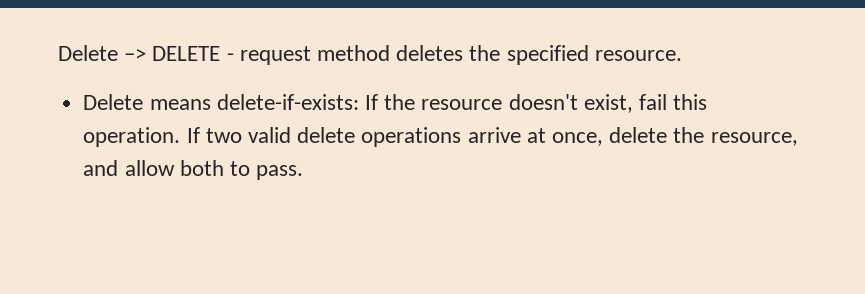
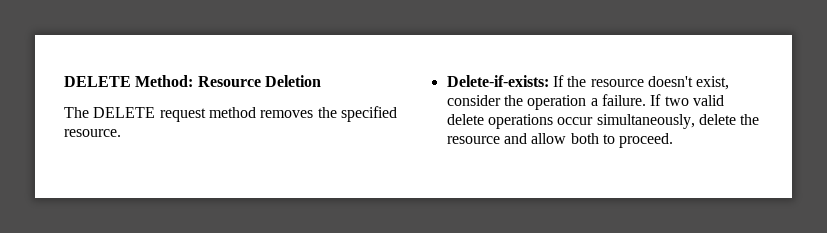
- Delete –> DELETE - request method deletes the specified resource.
+ DELETE Method: Resource Deletion
+ The DELETE request method removes the specified resource.
- Delete means delete-if-exists: If the resource doesn't exist, fail this operation.
+ Delete-if-exists: If the resource doesn't exist, consider the operation a failure.
- If two valid delete operations arrive at once, delete the resource, and allow both to pass.
+ If two valid delete operations occur simultaneously, delete the resource and allow both to proceed.

